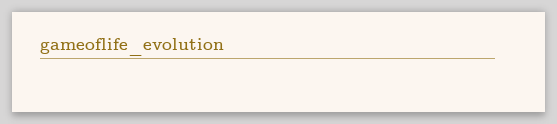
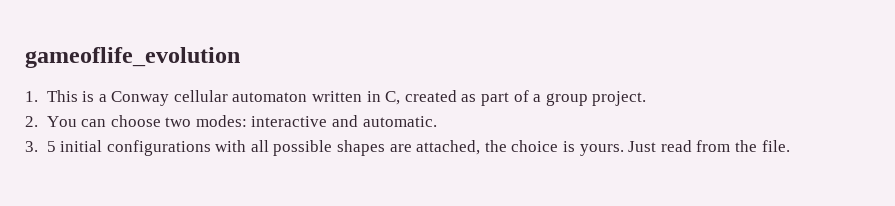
+ 1. This is a Conway cellular automaton written in C, created as part of a group project.
+ 2. You can choose two modes: interactive and automatic.
+ 3. 5 initial configurations with all possible shapes are attached, the choice is yours. Just read from the file.

